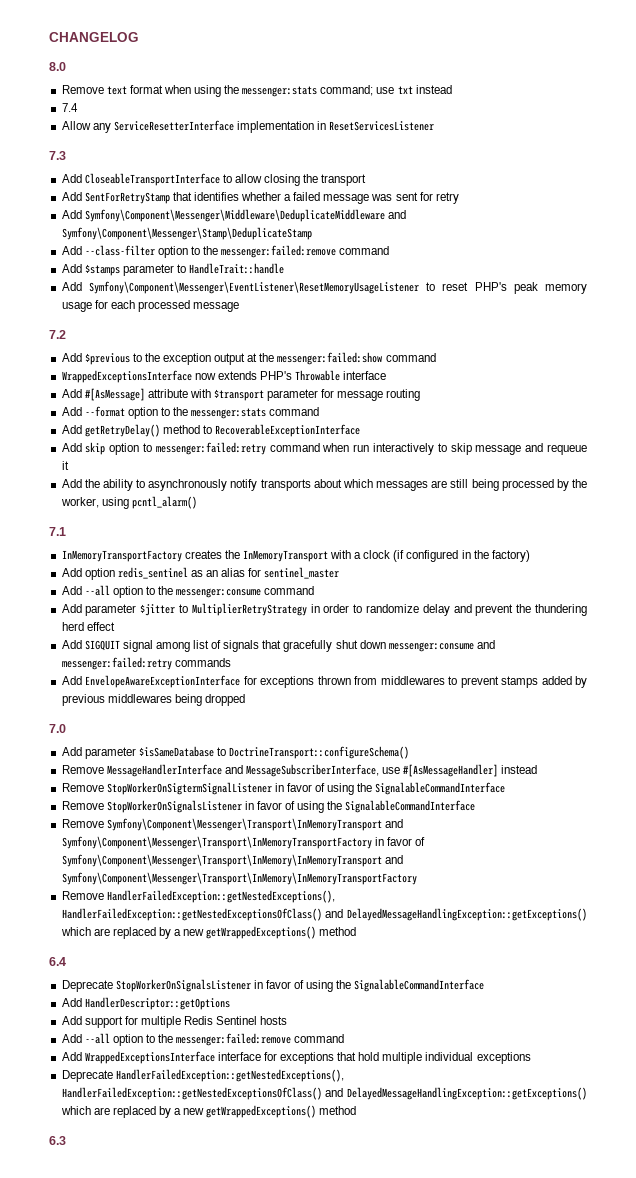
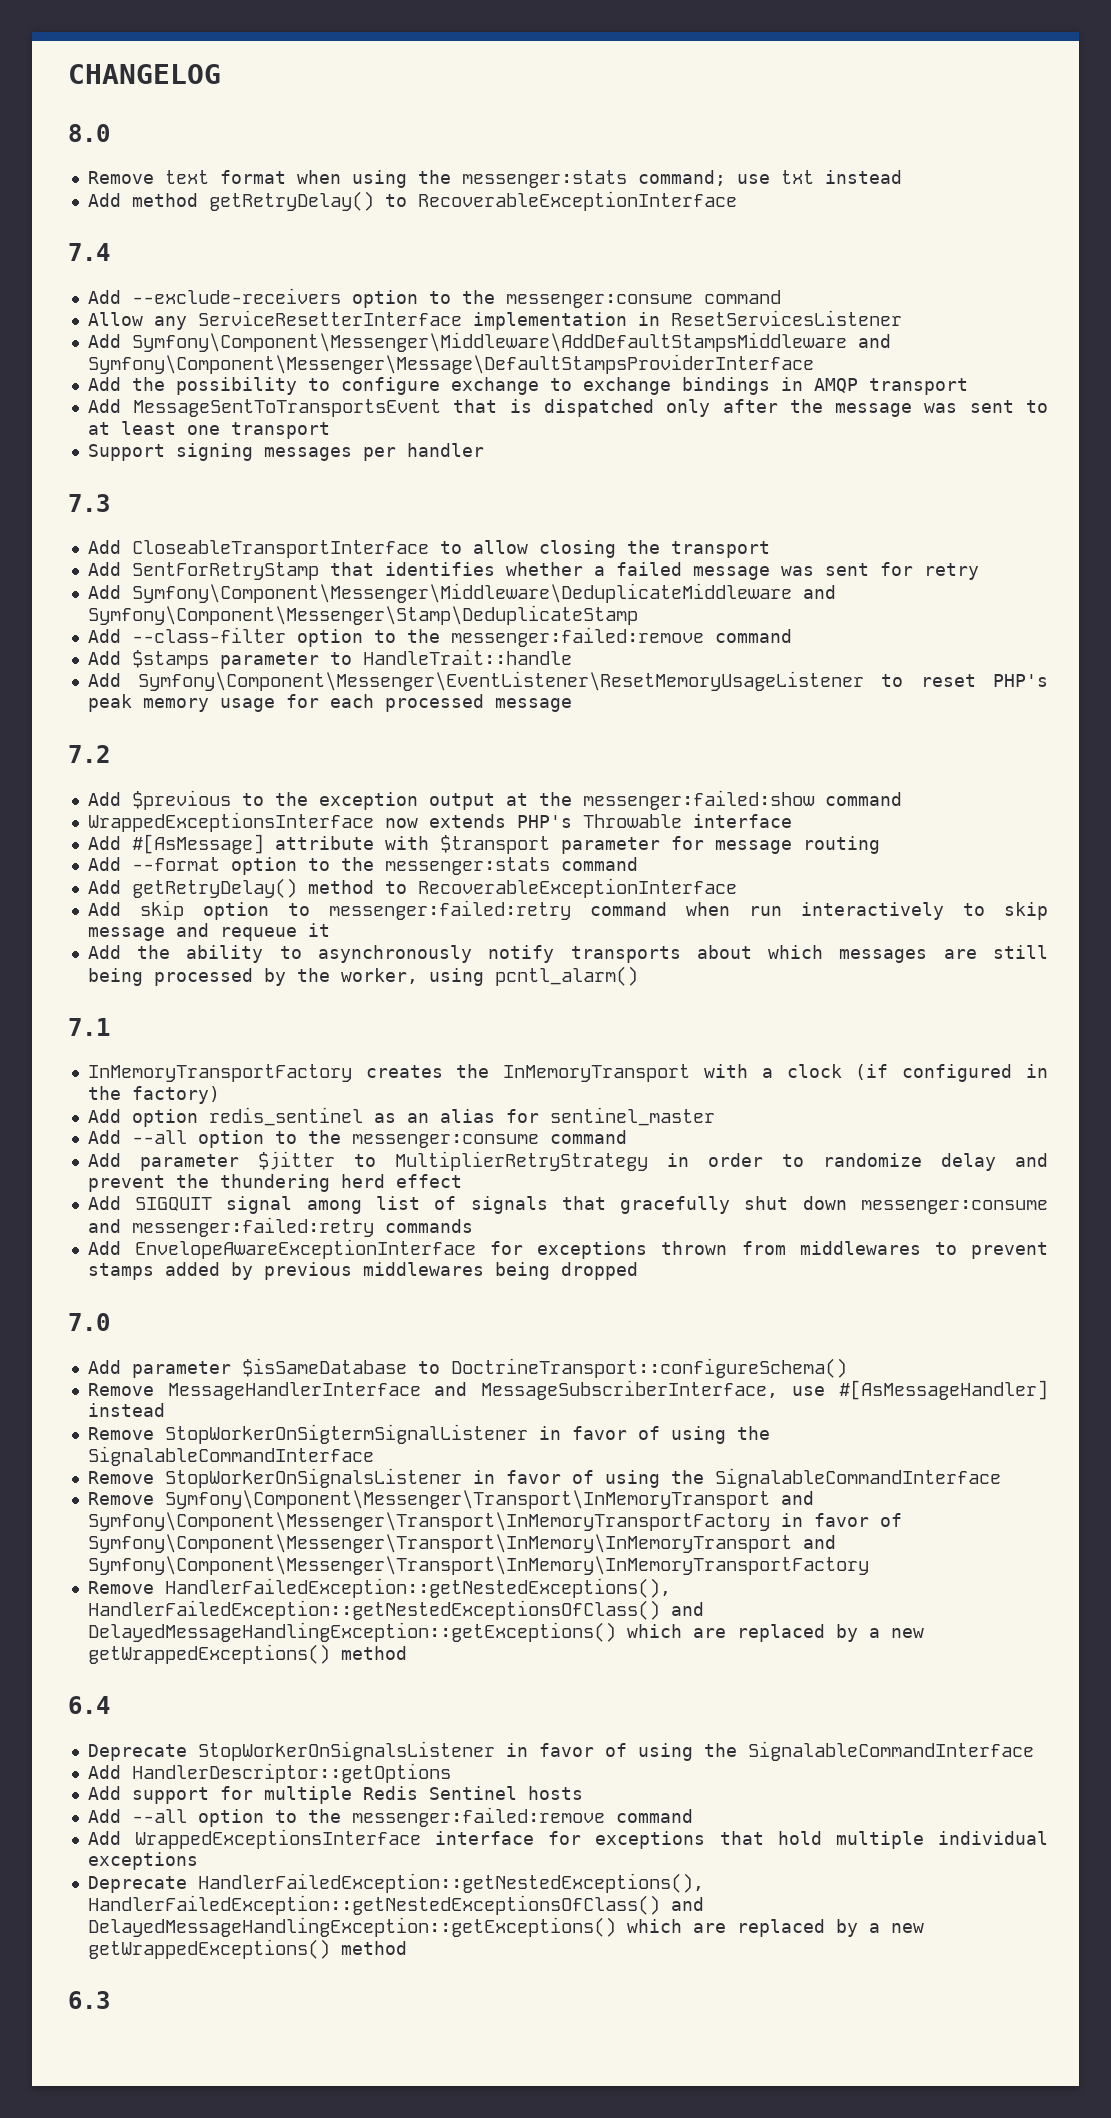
+ Add method getRetryDelay() to RecoverableExceptionInterface
  7.4
+ Add --exclude-receivers option to the messenger:consume command
+ Add Symfony\Component\Messenger\Middleware\AddDefaultStampsMiddleware and Symfony\Component\Messenger\Message\DefaultStampsProviderInterface
+ Add the possibility to configure exchange to exchange bindings in AMQP transport
+ Add MessageSentToTransportsEvent that is dispatched only after the message was sent to at least one transport
+ Support signing messages per handler

